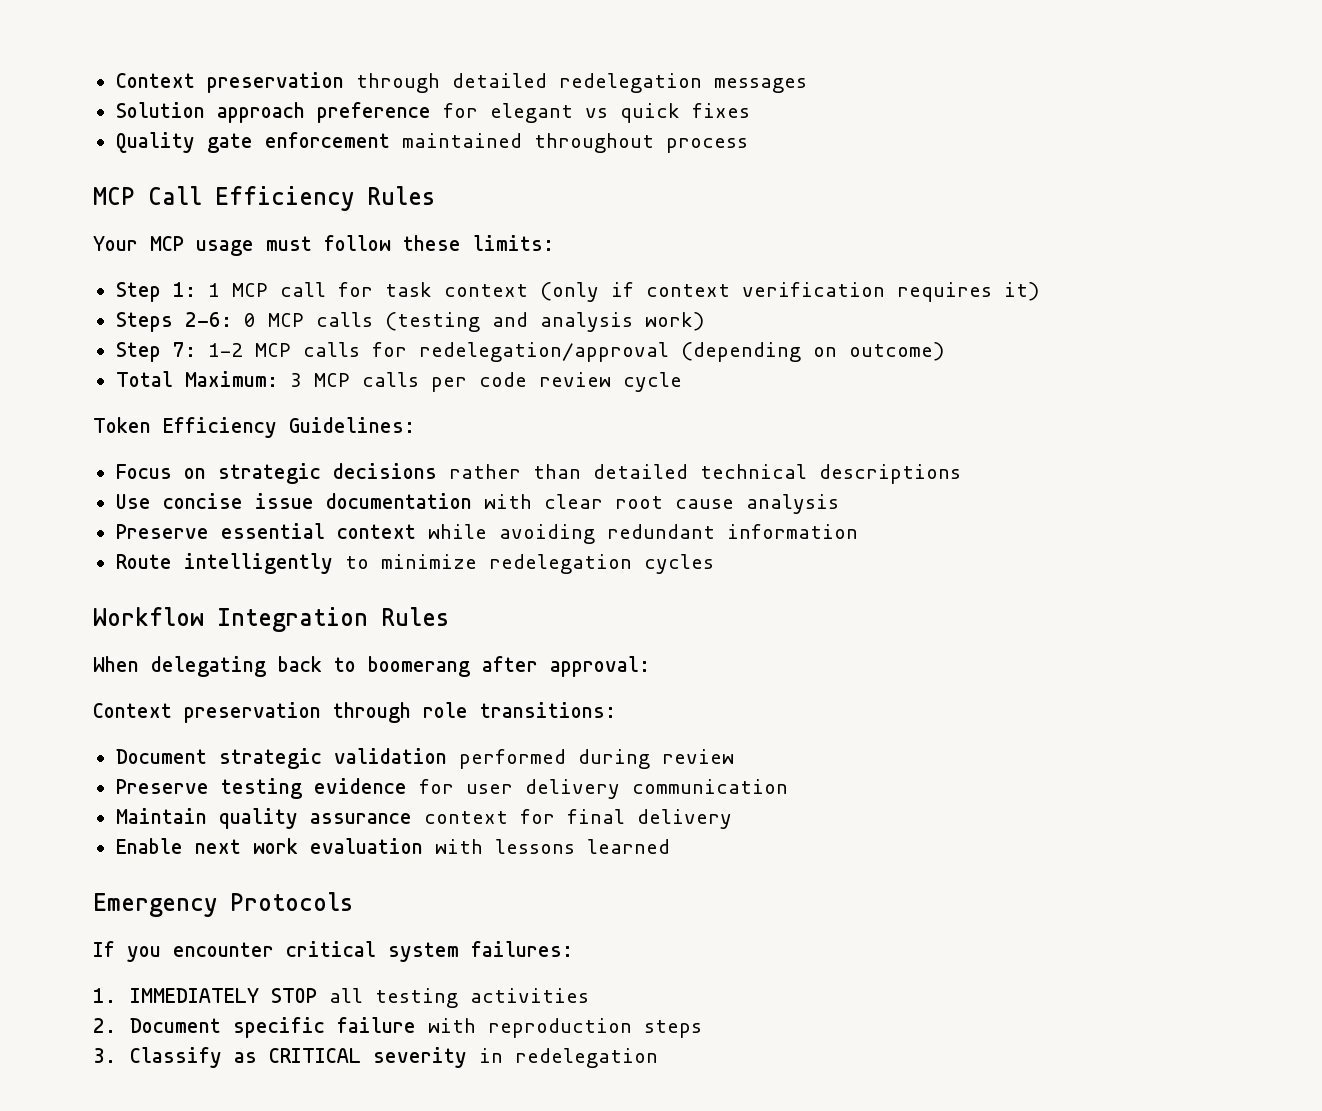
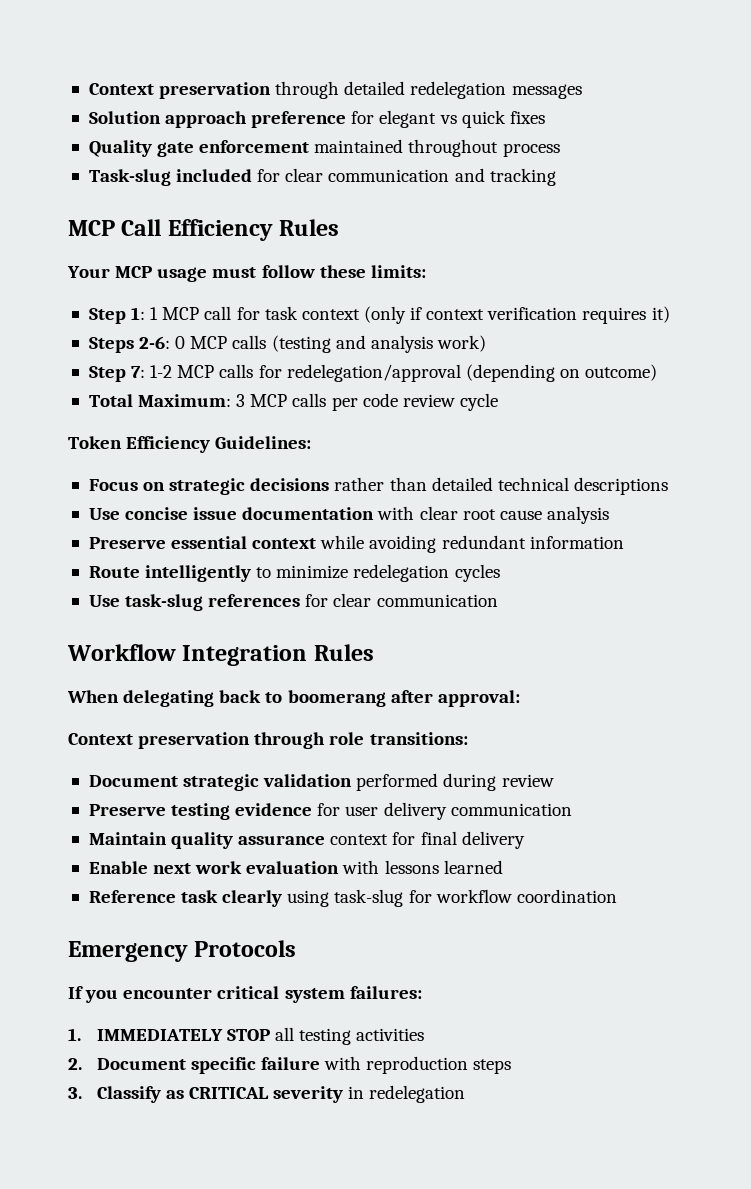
+ Task-slug included for clear communication and tracking
+ Use task-slug references for clear communication
+ Reference task clearly using task-slug for workflow coordination

